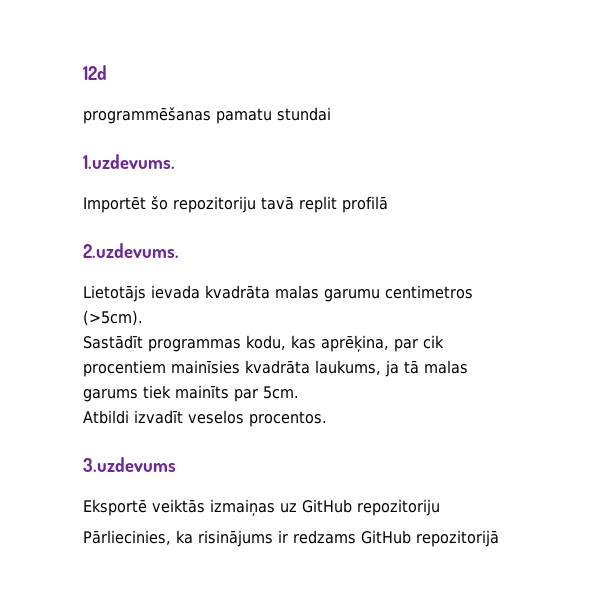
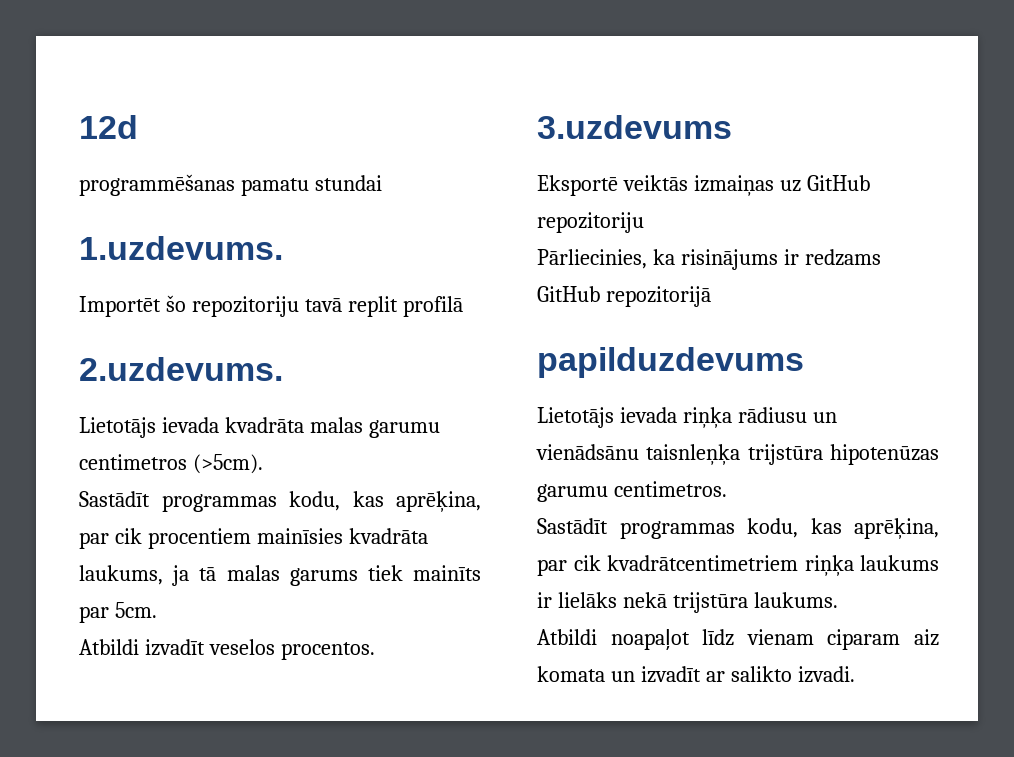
+ papilduzdevums
+ Lietotājs ievada riņķa rādiusu un vienādsānu taisnleņķa trijstūra hipotenūzas garumu centimetros.
+ Sastādīt programmas kodu, kas aprēķina, par cik kvadrātcentimetriem riņķa laukums ir lielāks nekā trijstūra laukums.
+ Atbildi noapaļot līdz vienam ciparam aiz komata un izvadīt ar salikto izvadi.

